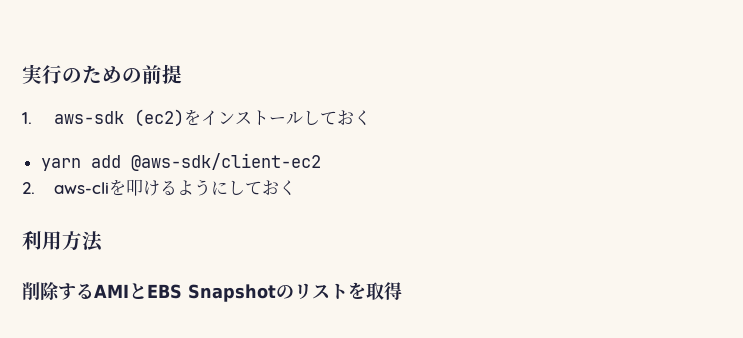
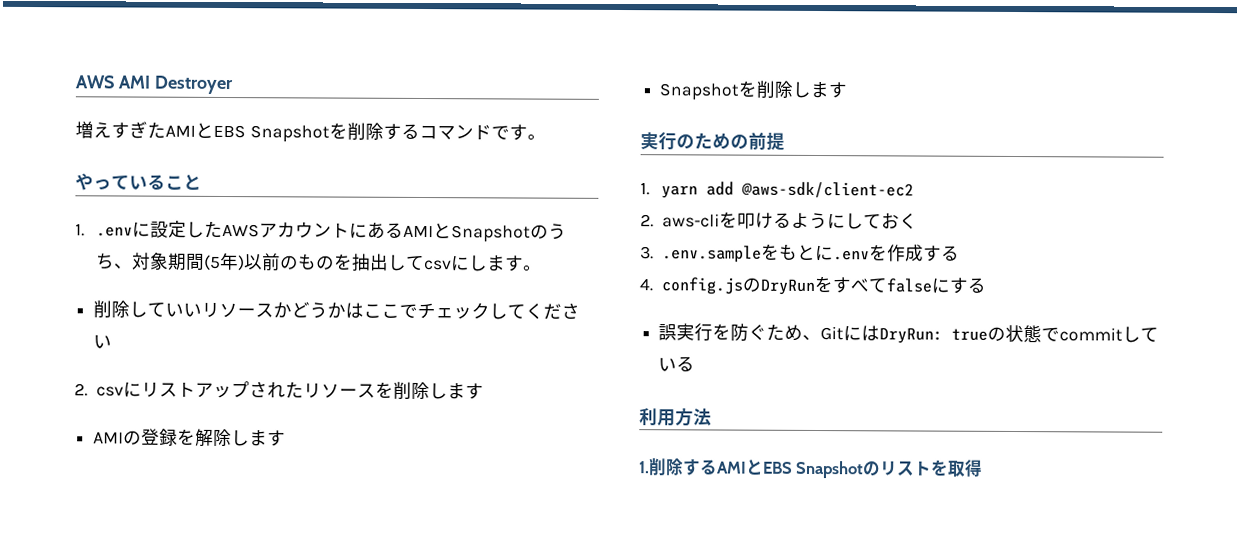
+ AWS AMI Destroyer
+ 増えすぎたAMIとEBS Snapshotを削除するコマンドです。
+ やっていること
+ 1. .envに設定したAWSアカウントにあるAMIとSnapshotのうち、対象期間(5年)以前のものを抽出してcsvにします。
+ 削除していいリソースかどうかはここでチェックしてください
+ 2. csvにリストアップされたリソースを削除します
+ AMIの登録を解除します
+ Snapshotを削除します
- 1. aws-sdk (ec2)をインストールしておく
- yarn add @aws-sdk/client-ec2
+ 1. yarn add @aws-sdk/client-ec2
+ 3. .env.sampleをもとに.envを作成する
+ 4. config.jsのDryRunをすべてfalseにする
+ 誤実行を防ぐため、GitにはDryRun: trueの状態でcommitしている
- 削除するAMIとEBS Snapshotのリストを取得
+ 1.削除するAMIとEBS Snapshotのリストを取得

